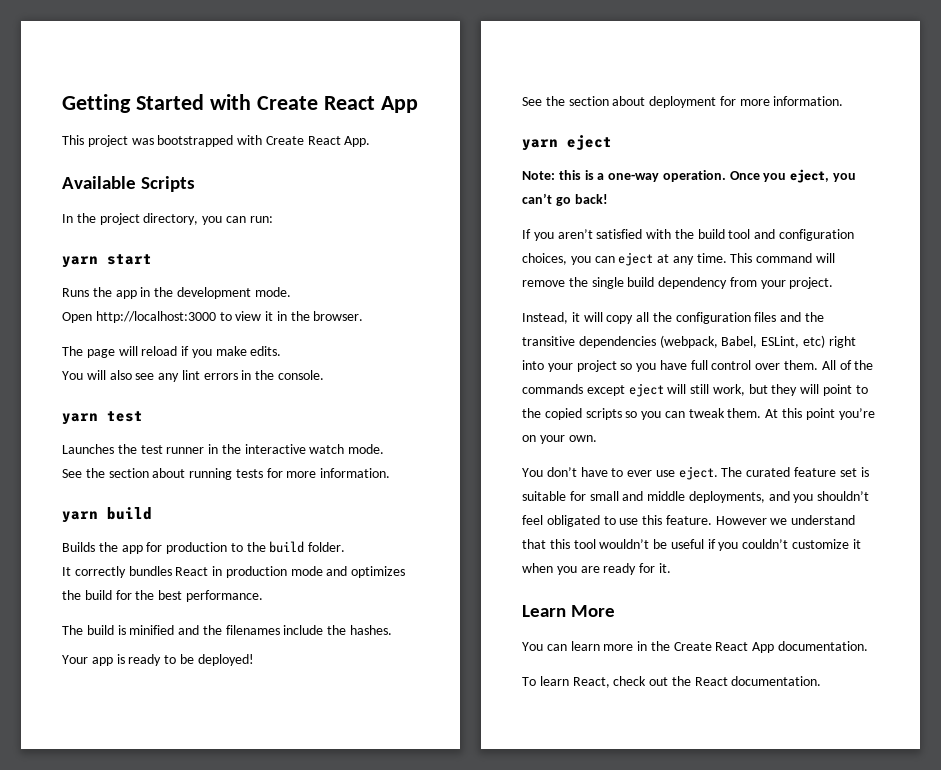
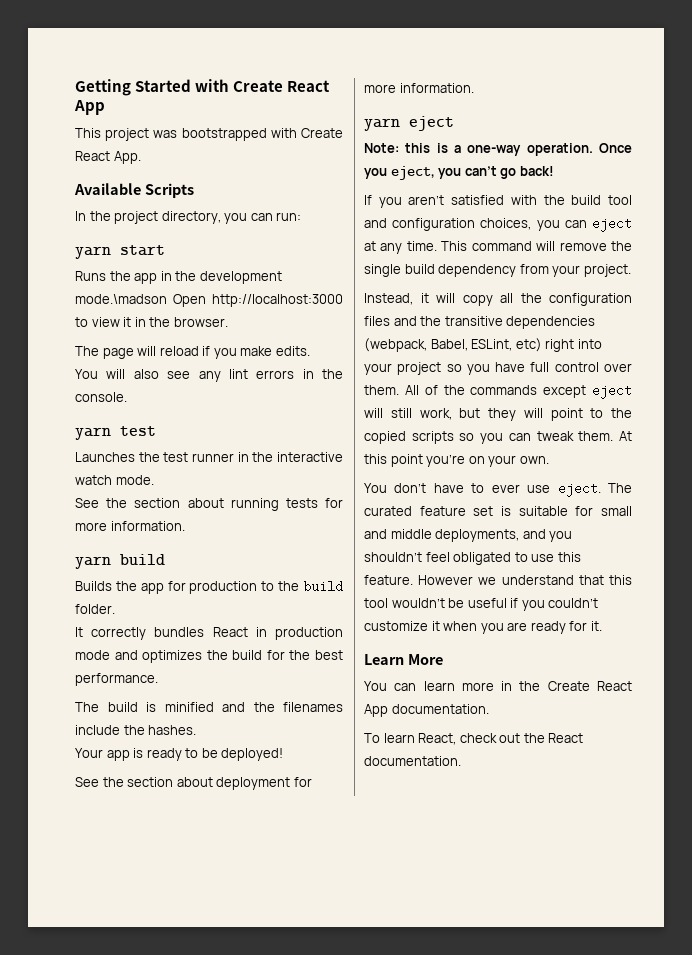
- Runs the app in the development mode.
- Open http://localhost:3000 to view it in the browser.
+ Runs the app in the development mode.\madson Open http://localhost:3000 to view it in the browser.

